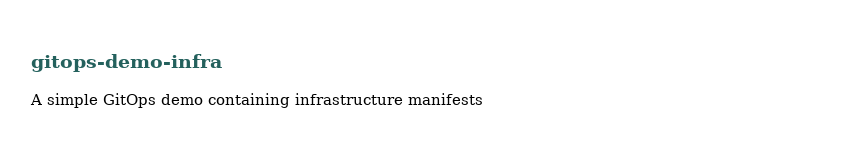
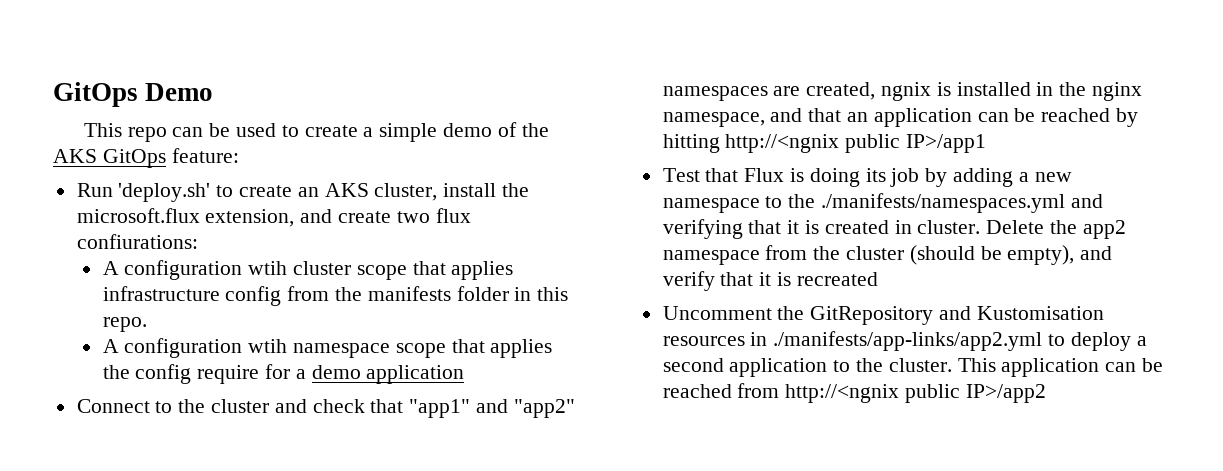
- gitops-demo-infra
- A simple GitOps demo containing infrastructure manifests
+ GitOps Demo
+ This repo can be used to create a simple demo of the AKS GitOps feature:
+ Run 'deploy.sh' to create an AKS cluster, install the microsoft.flux extension, and create two flux confiurations:
+ A configuration wtih cluster scope that applies infrastructure config from the manifests folder in this repo.
+ A configuration wtih namespace scope that applies the config require for a demo application
+ Connect to the cluster and check that "app1" and "app2" namespaces are created, ngnix is installed in the nginx namespace, and that an application can be reached by hitting http://<ngnix public IP>/app1
+ Test that Flux is doing its job by adding a new namespace to the ./manifests/namespaces.yml and verifying that it is created in cluster. Delete the app2 namespace from the cluster (should be empty), and verify that it is recreated
+ Uncomment the GitRepository and Kustomisation resources in ./manifests/app-links/app2.yml to deploy a second application to the cluster. This application can be reached from http://<ngnix public IP>/app2

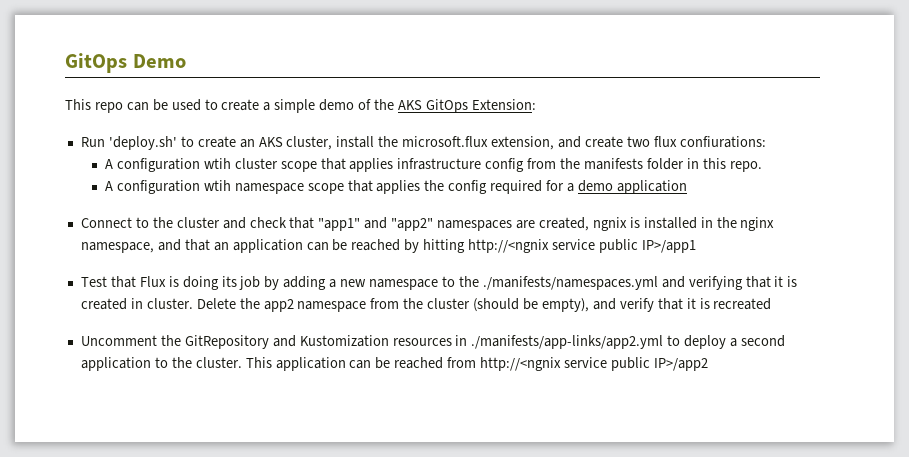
- This repo can be used to create a simple demo of the AKS GitOps feature:
+ This repo can be used to create a simple demo of the AKS GitOps Extension:
- A configuration wtih namespace scope that applies the config require for a demo application
+ A configuration wtih namespace scope that applies the config required for a demo application
- Connect to the cluster and check that "app1" and "app2" namespaces are created, ngnix is installed in the nginx namespace, and that an application can be reached by hitting http://<ngnix public IP>/app1
+ Connect to the cluster and check that "app1" and "app2" namespaces are created, ngnix is installed in the nginx namespace, and that an application can be reached by hitting http://<ngnix service public IP>/app1
- Uncomment the GitRepository and Kustomisation resources in ./manifests/app-links/app2.yml to deploy a second application to the cluster.
+ Uncomment the GitRepository and Kustomization resources in ./manifests/app-links/app2.yml to deploy a second application to the cluster.
- This application can be reached from http://<ngnix public IP>/app2
+ This application can be reached from http://<ngnix service public IP>/app2

